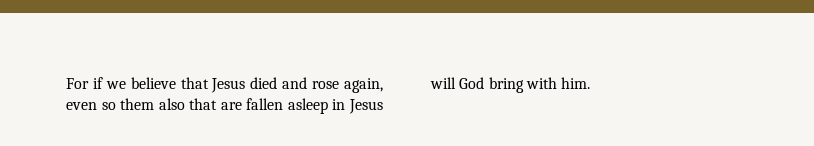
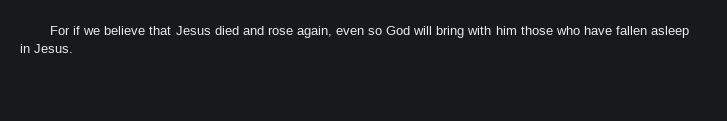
- For if we believe that Jesus died and rose again, even so them also that are fallen asleep in Jesus will God bring with him.
+ For if we believe that Jesus died and rose again, even so God will bring with him those who have fallen asleep in Jesus.

